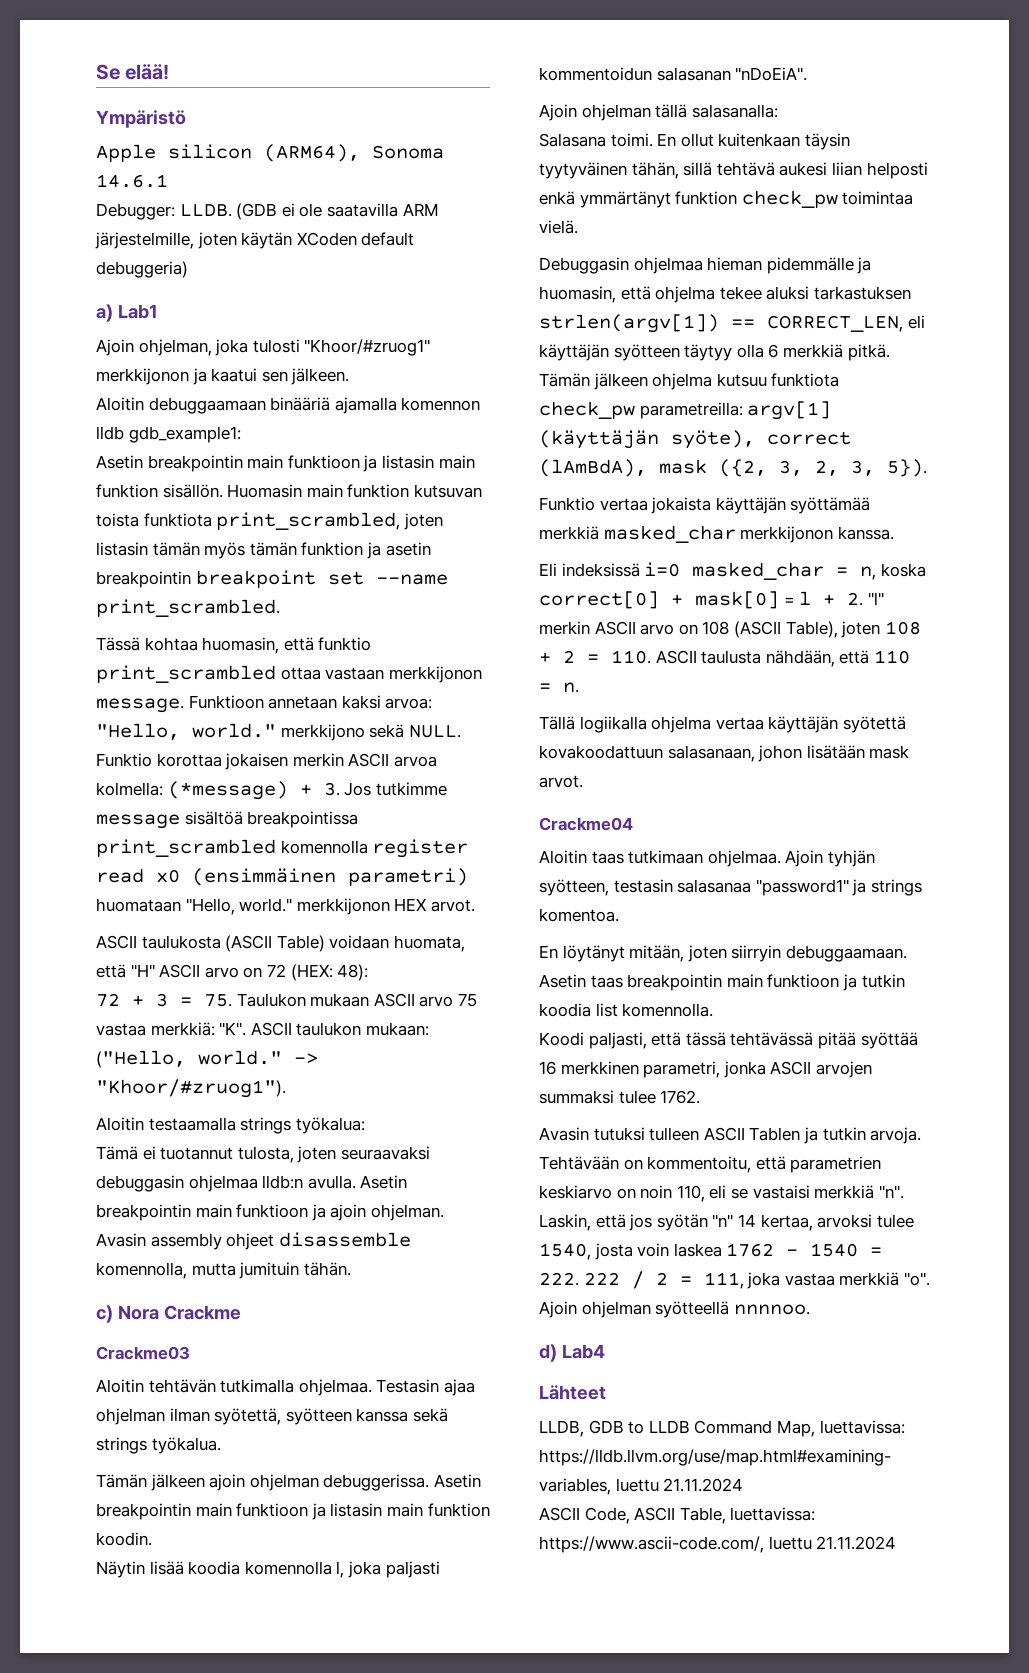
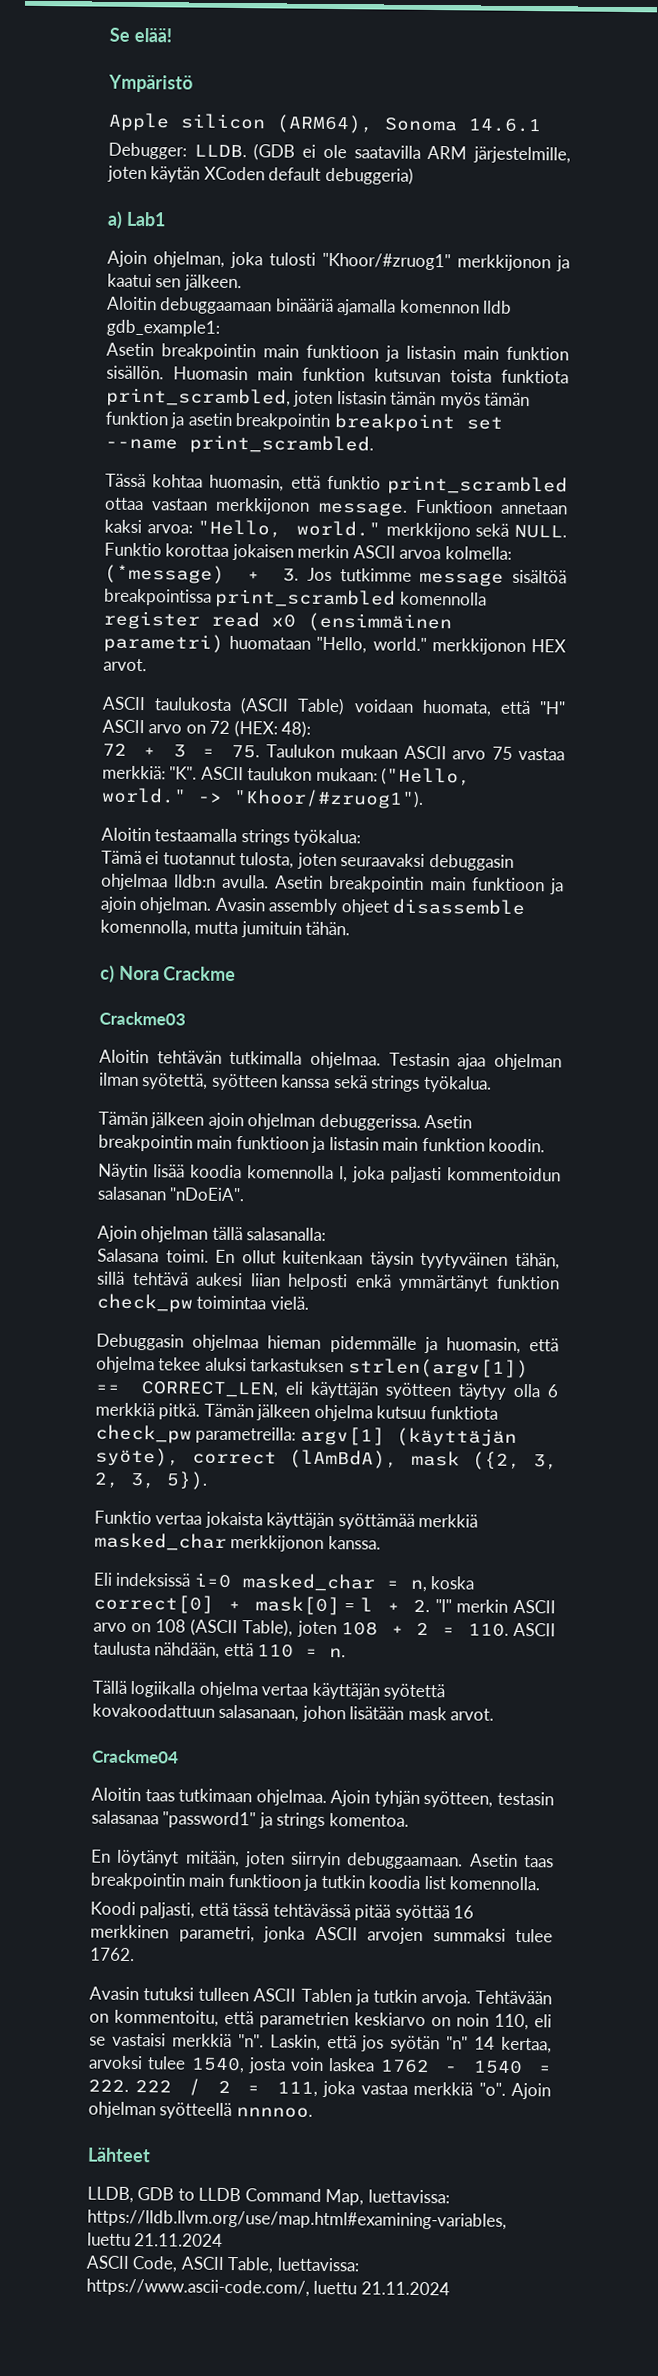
- d) Lab4

